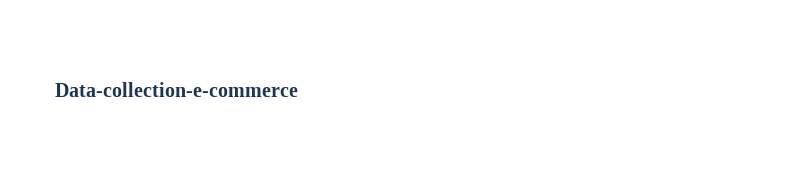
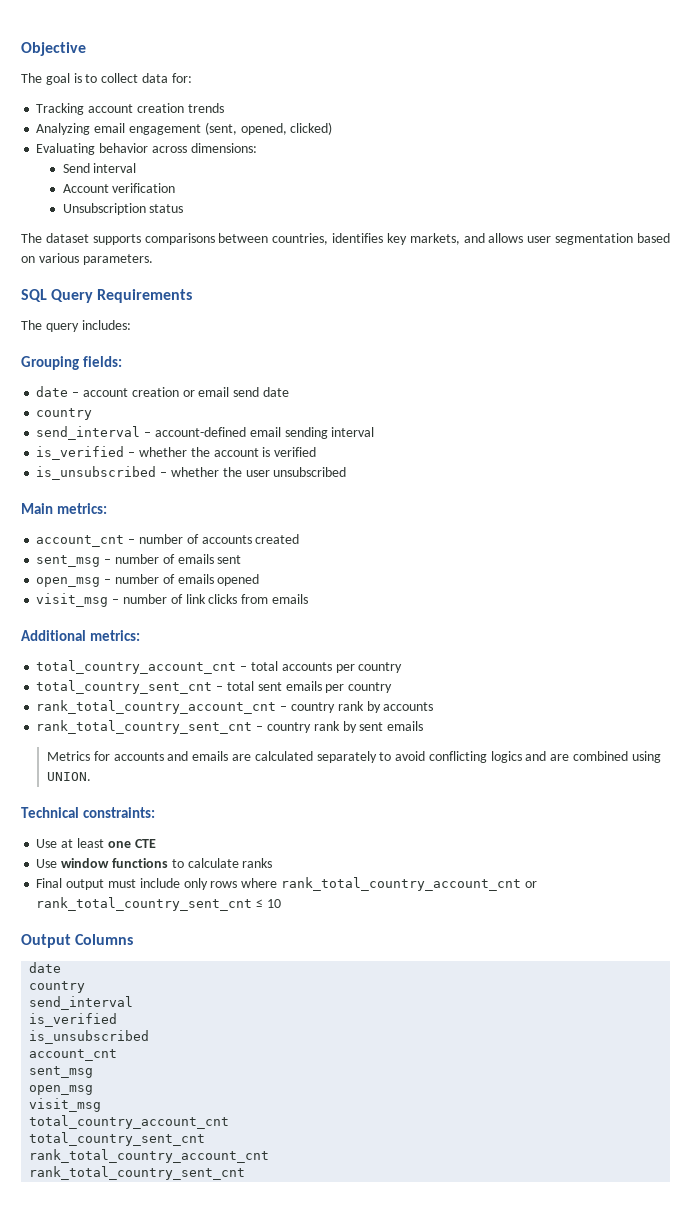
- Data-collection-e-commerce
+ Objective
+ The goal is to collect data for:
+ Tracking account creation trends
+ Analyzing email engagement (sent, opened, clicked)
+ Evaluating behavior across dimensions:
+ Send interval
+ Account verification
+ Unsubscription status
+ The dataset supports comparisons between countries, identifies key markets, and allows user segmentation based on various parameters.
+ SQL Query Requirements
+ The query includes:
+ Grouping fields:
+ date – account creation or email send date
+ country
+ send_interval – account-defined email sending interval
+ is_verified – whether the account is verified
+ is_unsubscribed – whether the user unsubscribed
+ Main metrics:
+ account_cnt – number of accounts created
+ sent_msg – number of emails sent
+ open_msg – number of emails opened
+ visit_msg – number of link clicks from emails
+ Additional metrics:
+ total_country_account_cnt – total accounts per country
+ total_country_sent_cnt – total sent emails per country
+ rank_total_country_account_cnt – country rank by accounts
+ rank_total_country_sent_cnt – country rank by sent emails
+ Metrics for accounts and emails are calculated separately to avoid conflicting logics and are combined using UNION.
+ Technical constraints:
+ Use at least one CTE
+ Use window functions to calculate ranks
+ Final output must include only rows where rank_total_country_account_cnt or rank_total_country_sent_cnt ≤ 10
+ Output Columns
+ date
+ country
+ send_interval
+ is_verified
+ is_unsubscribed
+ account_cnt
+ sent_msg
+ open_msg
+ visit_msg
+ total_country_account_cnt
+ total_country_sent_cnt
+ rank_total_country_account_cnt
+ rank_total_country_sent_cnt

